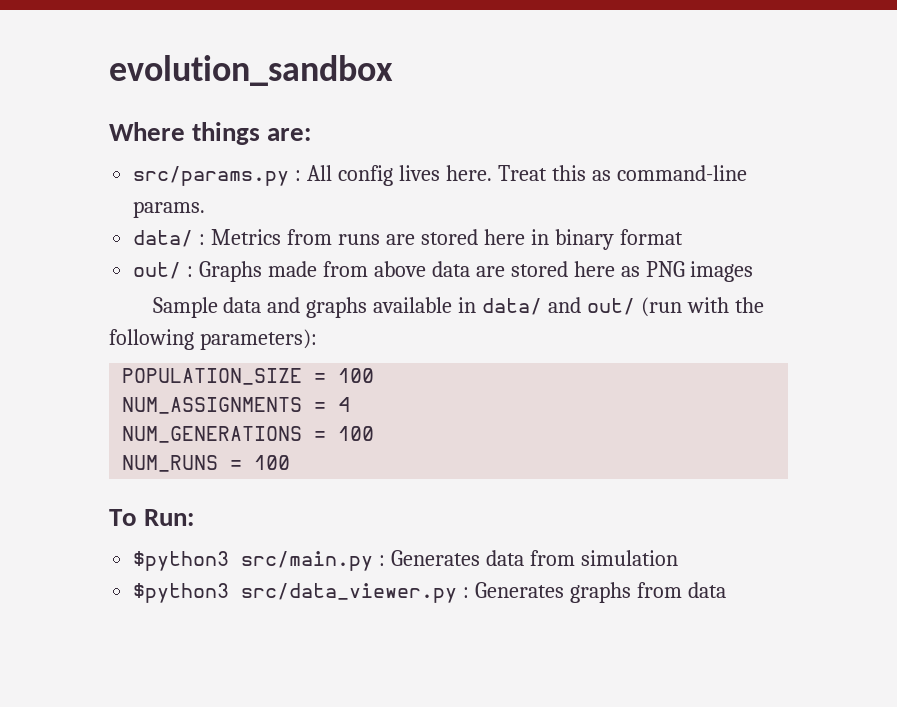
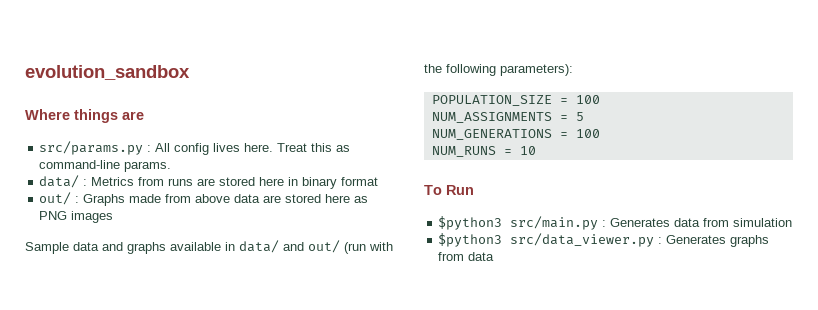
- Where things are:
+ Where things are
- NUM_ASSIGNMENTS = 4
+ NUM_ASSIGNMENTS = 5
- NUM_RUNS = 100
+ NUM_RUNS = 10
- To Run:
+ To Run

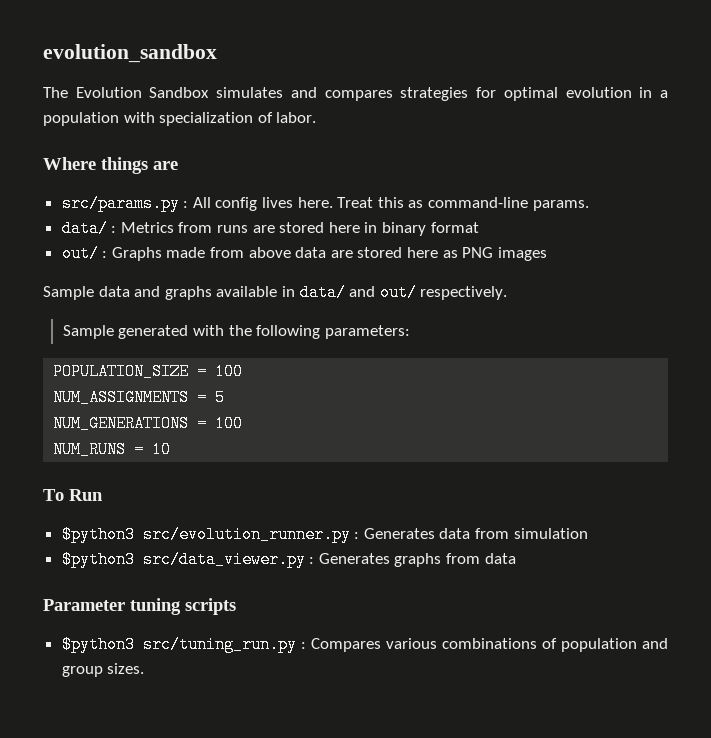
+ The Evolution Sandbox simulates and compares strategies for optimal evolution in a population with specialization of labor.
- Sample data and graphs available in data/ and out/ (run with the following parameters):
+ Sample data and graphs available in data/ and out/ respectively.
+ Sample generated with the following parameters:
- $python3 src/main.py : Generates data from simulation
+ $python3 src/evolution_runner.py : Generates data from simulation
+ Parameter tuning scripts
+ $python3 src/tuning_run.py : Compares various combinations of population and group sizes.

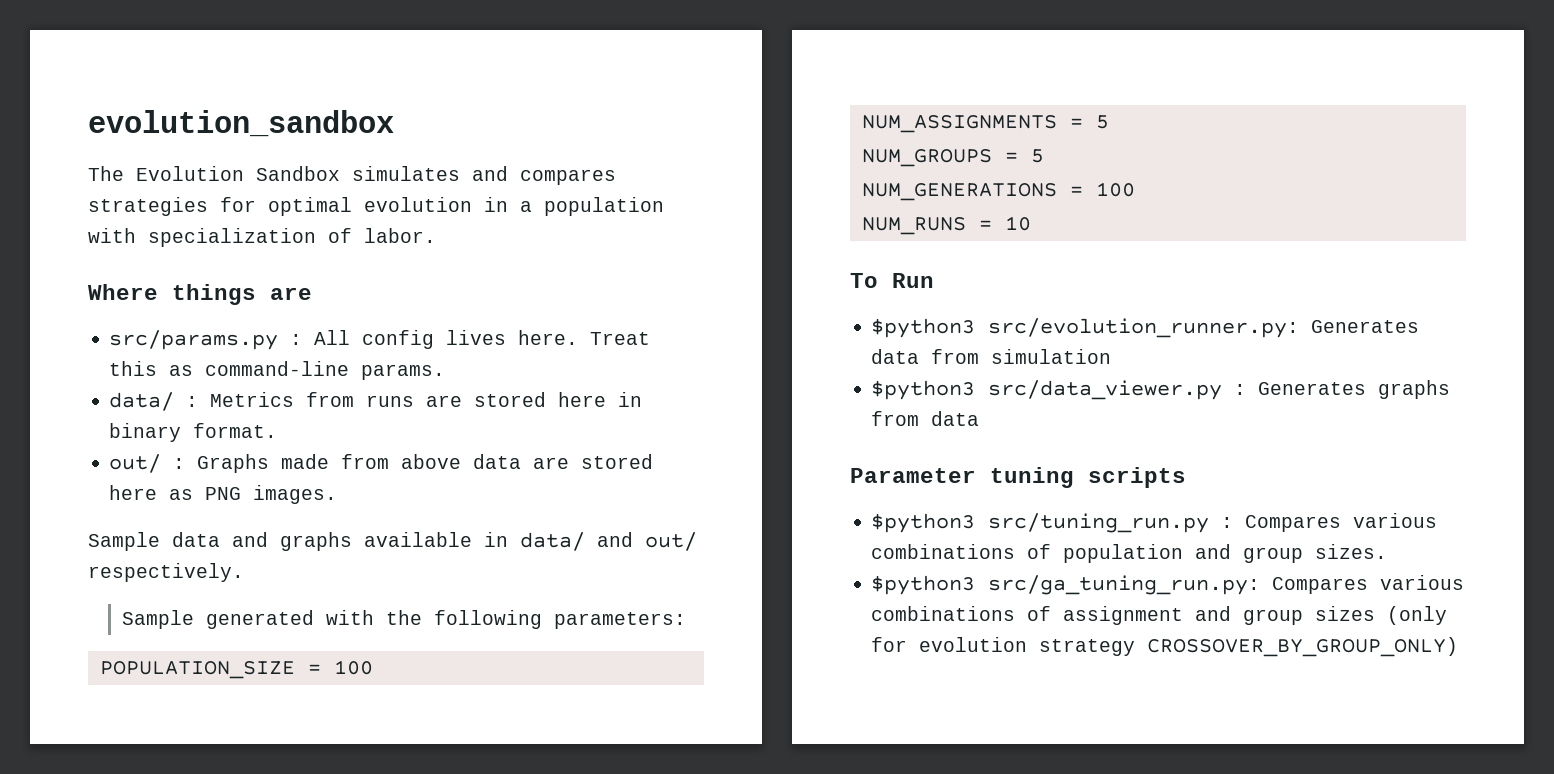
- data/ : Metrics from runs are stored here in binary format
+ data/ : Metrics from runs are stored here in binary format.
- out/ : Graphs made from above data are stored here as PNG images
+ out/ : Graphs made from above data are stored here as PNG images.
+ NUM_GROUPS = 5
- $python3 src/evolution_runner.py : Generates data from simulation
+ $python3 src/evolution_runner.py: Generates data from simulation
+ $python3 src/ga_tuning_run.py: Compares various combinations of assignment and group sizes (only for evolution strategy CROSSOVER_BY_GROUP_ONLY)

